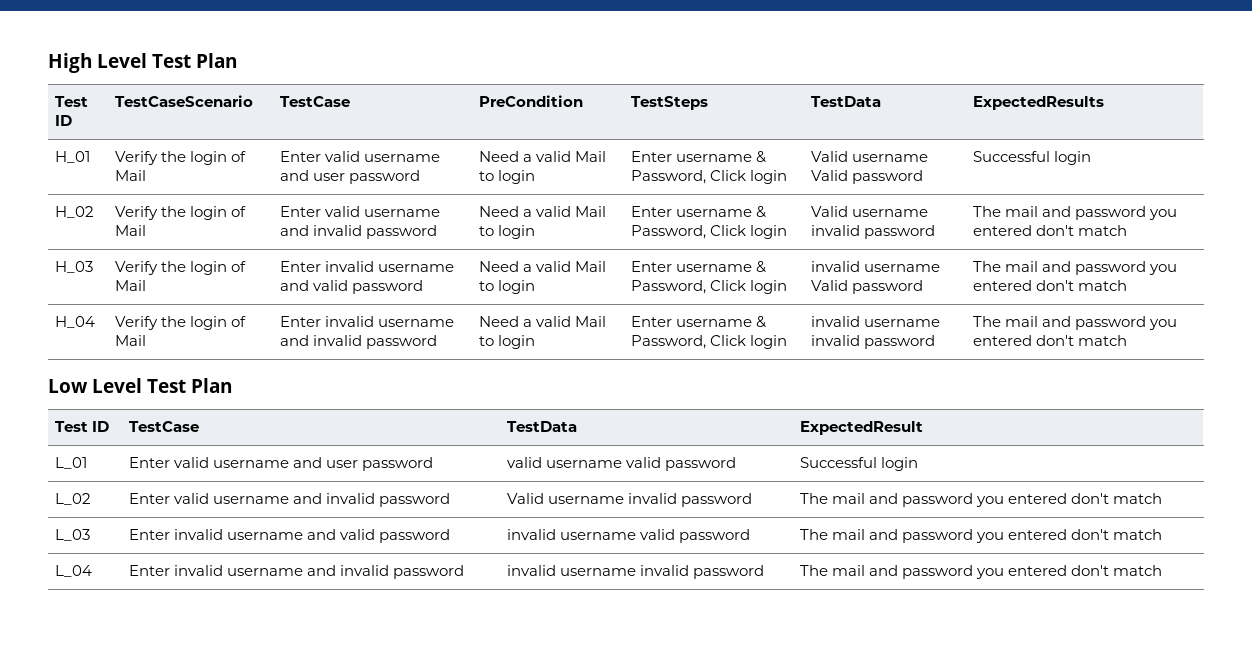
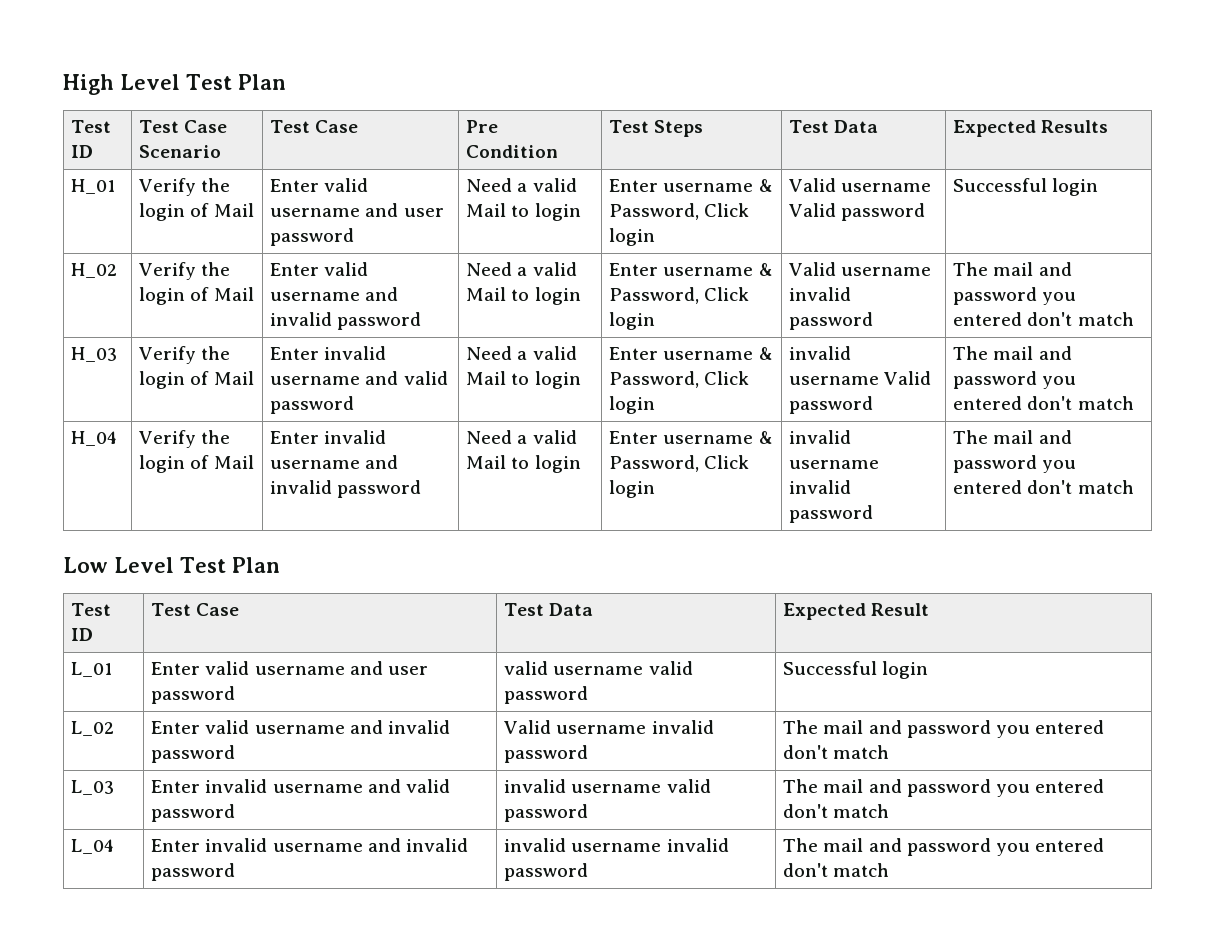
- Test ID | TestCaseScenario | TestCase | PreCondition | TestSteps | TestData | ExpectedResults
+ Test ID | Test Case Scenario | Test Case | Pre Condition | Test Steps | Test Data | Expected Results
- Test ID | TestCase | TestData | ExpectedResult
+ Test ID | Test Case | Test Data | Expected Result

